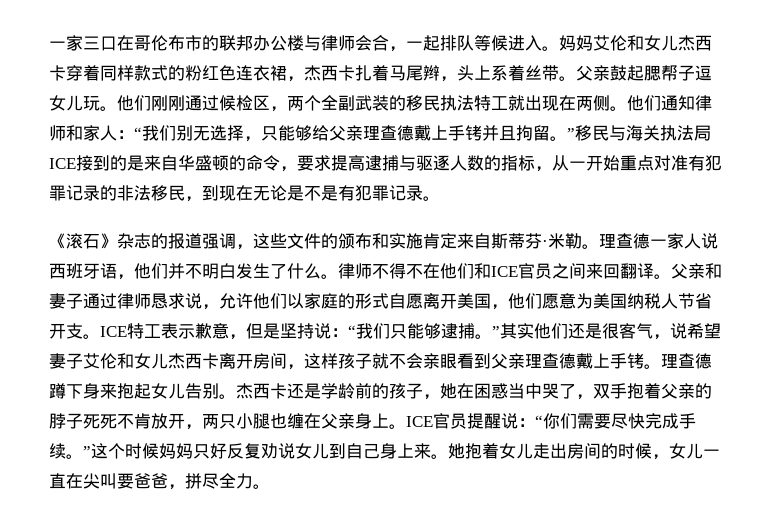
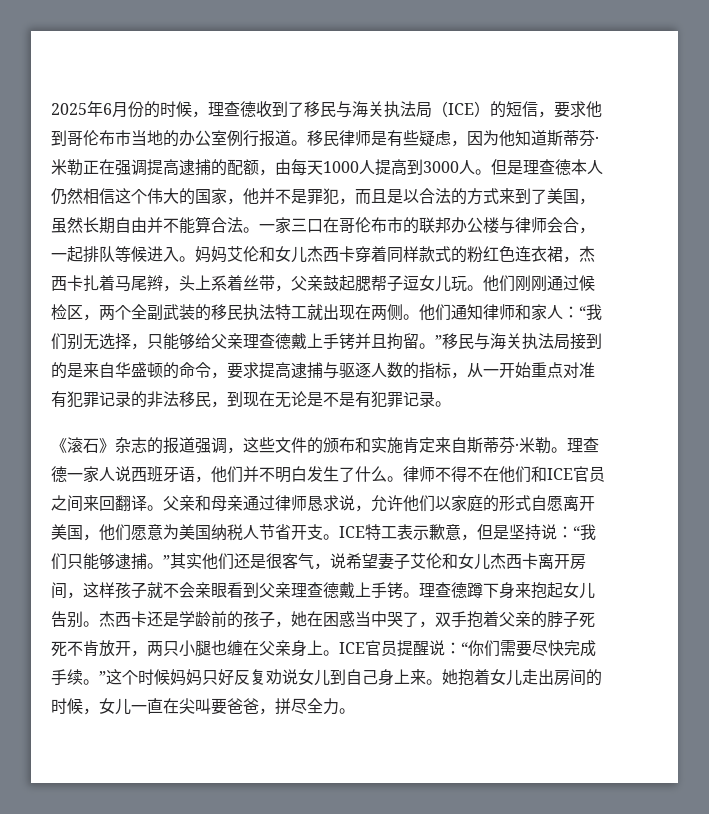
+ 2025年6月份的时候，理查德收到了移民与海关执法局（ICE）的短信，要求他到哥伦布市当地的办公室例行报道。移民律师是有些疑虑，因为他知道斯蒂芬·米勒正在强调提高逮捕的配额，由每天1000人提高到3000人。但是理查德本人仍然相信这个伟大的国家，他并不是罪犯，而且是以合法的方式来到了美国，虽然长期自由并不能算合法。
- 妈妈艾伦和女儿杰西卡穿着同样款式的粉红色连衣裙，杰西卡扎着马尾辫，头上系着丝带。父亲鼓起腮帮子逗女儿玩。
+ 妈妈艾伦和女儿杰西卡穿着同样款式的粉红色连衣裙，杰西卡扎着马尾辫，头上系着丝带，父亲鼓起腮帮子逗女儿玩。
- 他们通知律师和家人：“我们别无选择，只能够给父亲理查德戴上手铐并且拘留。”移民与海关执法局ICE接到的是来自华盛顿的命令，要求提高逮捕与驱逐人数的指标，从一开始重点对准有犯罪记录的非法移民，到现在无论是不是有犯罪记录。
+ 他们通知律师和家人：“我们别无选择，只能够给父亲理查德戴上手铐并且拘留。”移民与海关执法局接到的是来自华盛顿的命令，要求提高逮捕与驱逐人数的指标，从一开始重点对准有犯罪记录的非法移民，到现在无论是不是有犯罪记录。
- 父亲和妻子通过律师恳求说，允许他们以家庭的形式自愿离开美国，他们愿意为美国纳税人节省开支。
+ 父亲和母亲通过律师恳求说，允许他们以家庭的形式自愿离开美国，他们愿意为美国纳税人节省开支。

